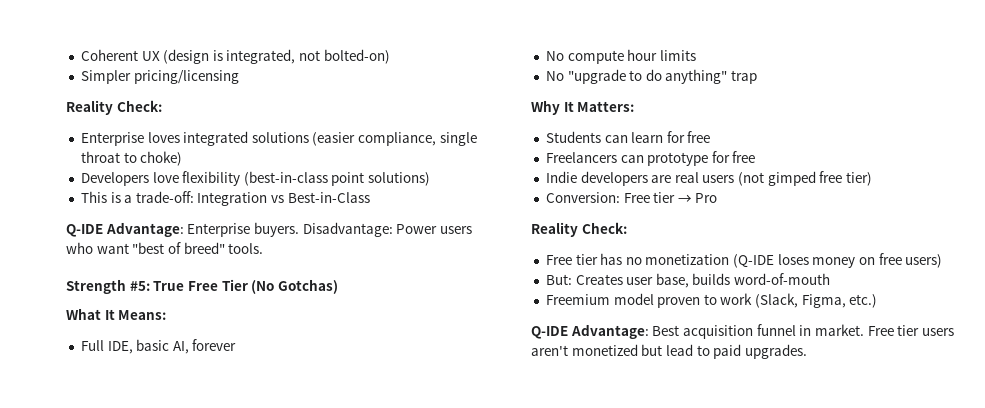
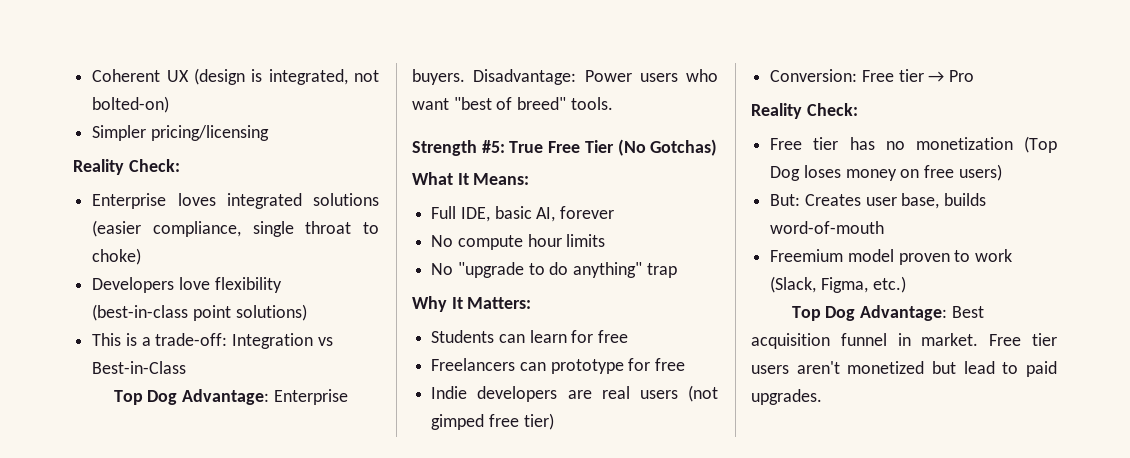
- Q-IDE Advantage: Enterprise buyers.
+ Top Dog Advantage: Enterprise buyers.
- Free tier has no monetization (Q-IDE loses money on free users)
+ Free tier has no monetization (Top Dog loses money on free users)
- Q-IDE Advantage: Best acquisition funnel in market.
+ Top Dog Advantage: Best acquisition funnel in market.

